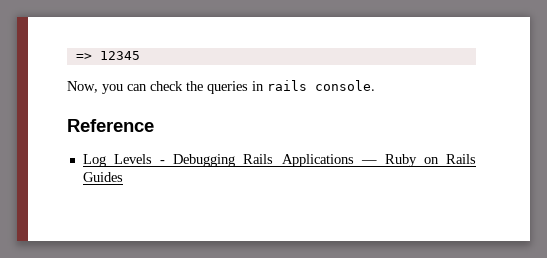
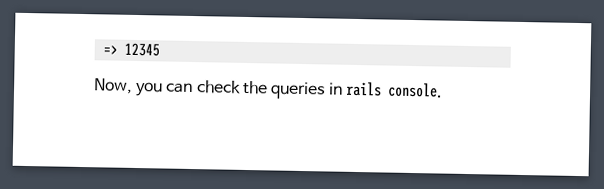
- Reference
- Log Levels - Debugging Rails Applications — Ruby on Rails Guides

